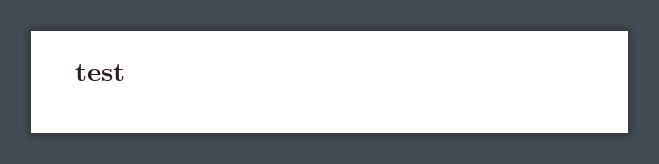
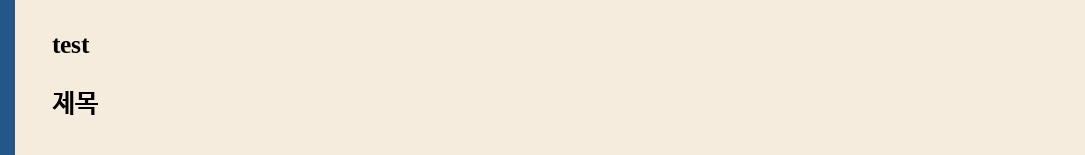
+ 제목

